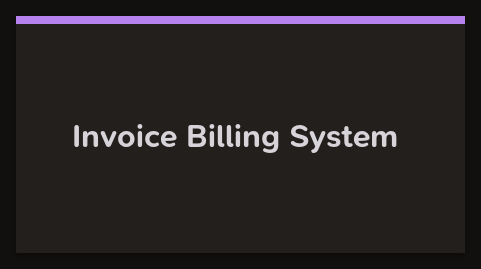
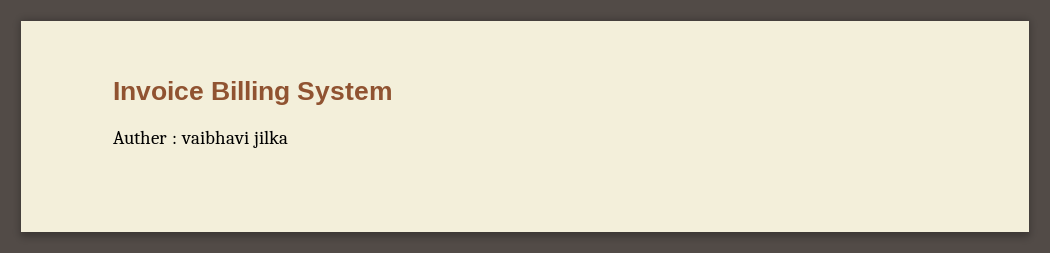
+ Auther : vaibhavi jilka

